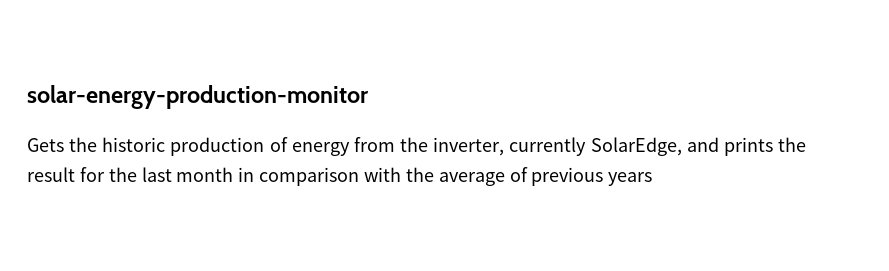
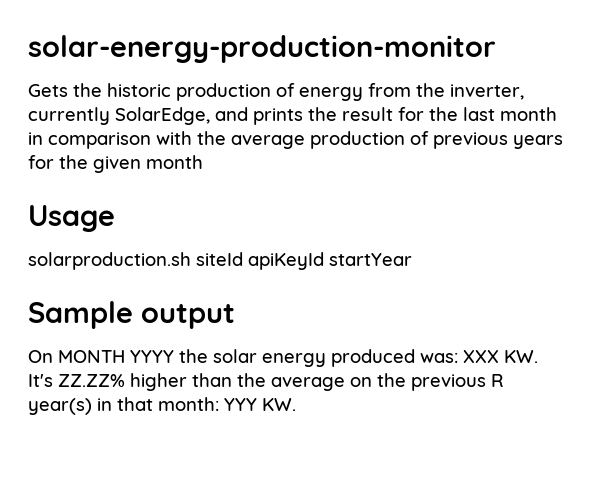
- Gets the historic production of energy from the inverter, currently SolarEdge, and prints the result for the last month in comparison with the average of previous years
+ Gets the historic production of energy from the inverter, currently SolarEdge, and prints the result for the last month in comparison with the average production of previous years for the given month
+ Usage
+ solarproduction.sh siteId apiKeyId startYear
+ Sample output
+ On MONTH YYYY the solar energy produced was: XXX KW. It's ZZ.ZZ% higher than the average on the previous R year(s) in that month: YYY KW.

